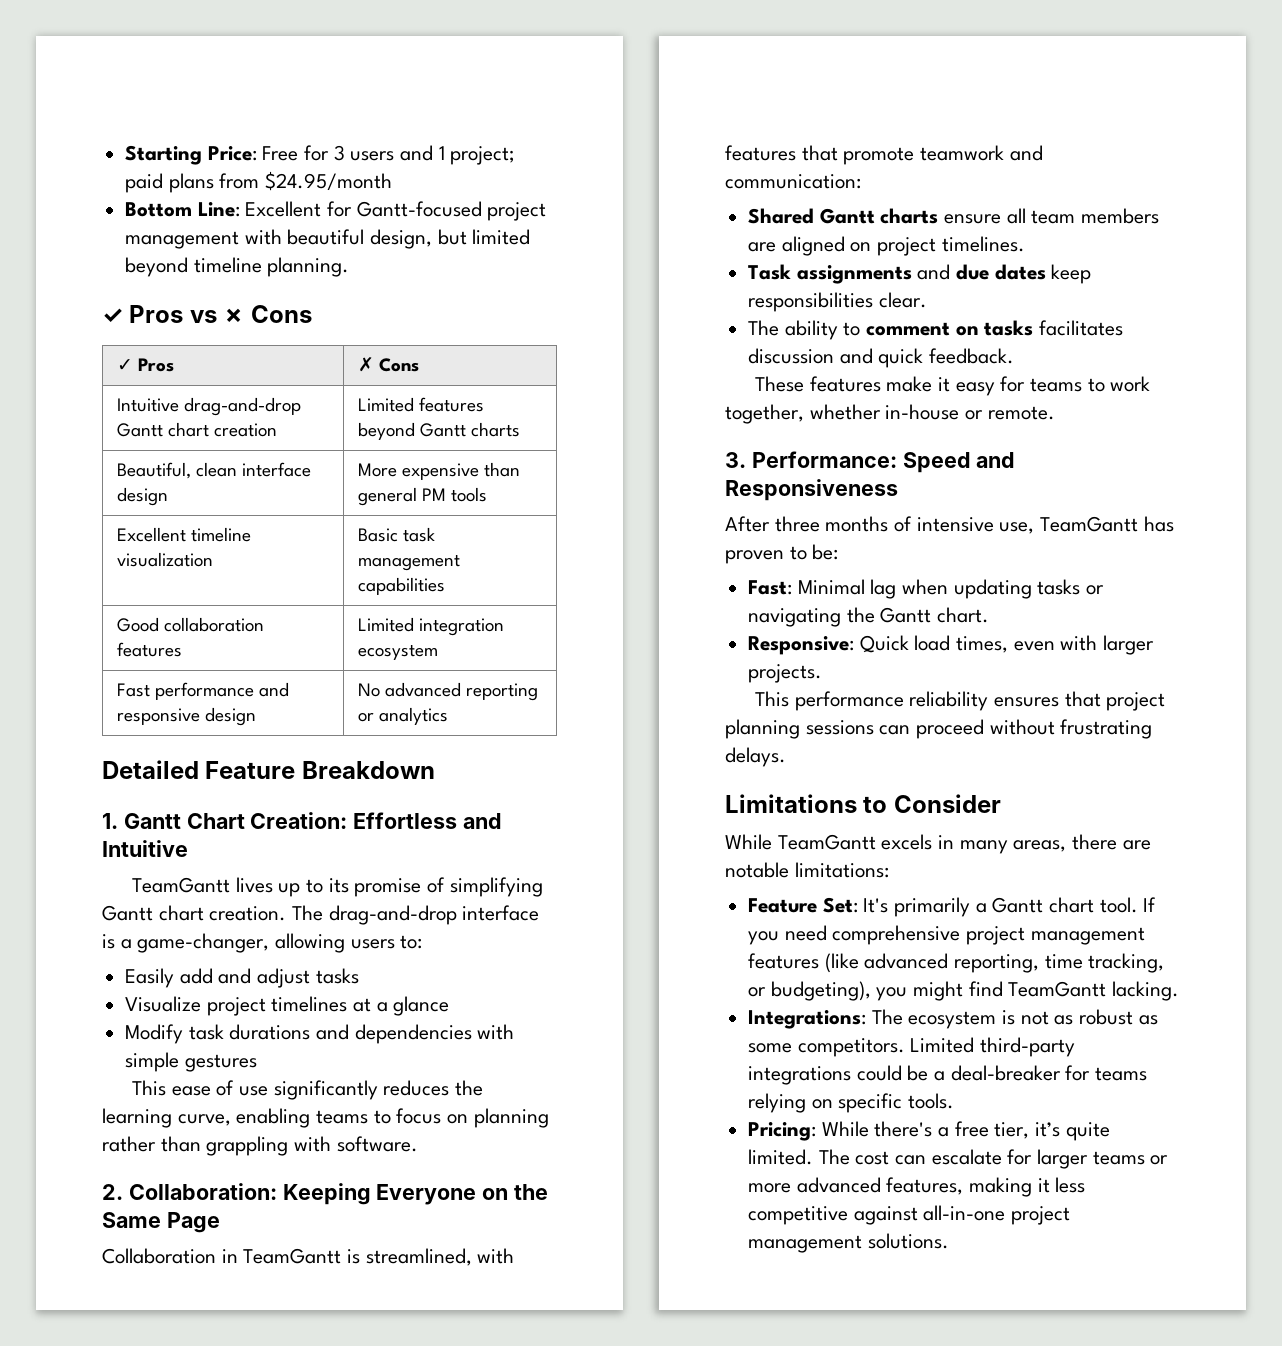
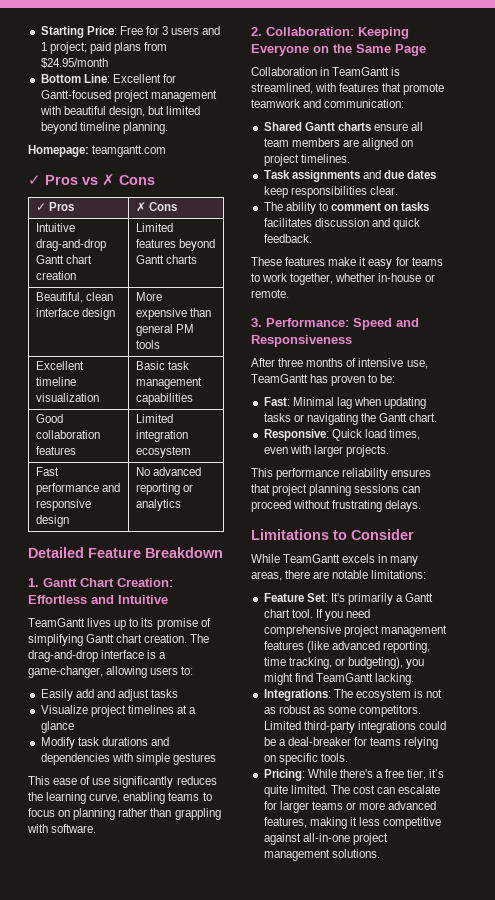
+ Homepage: teamgantt.com

